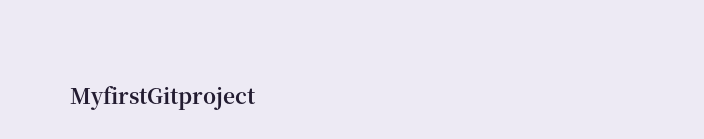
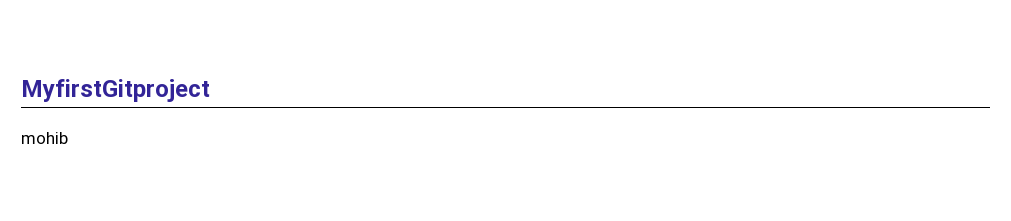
+ mohib

